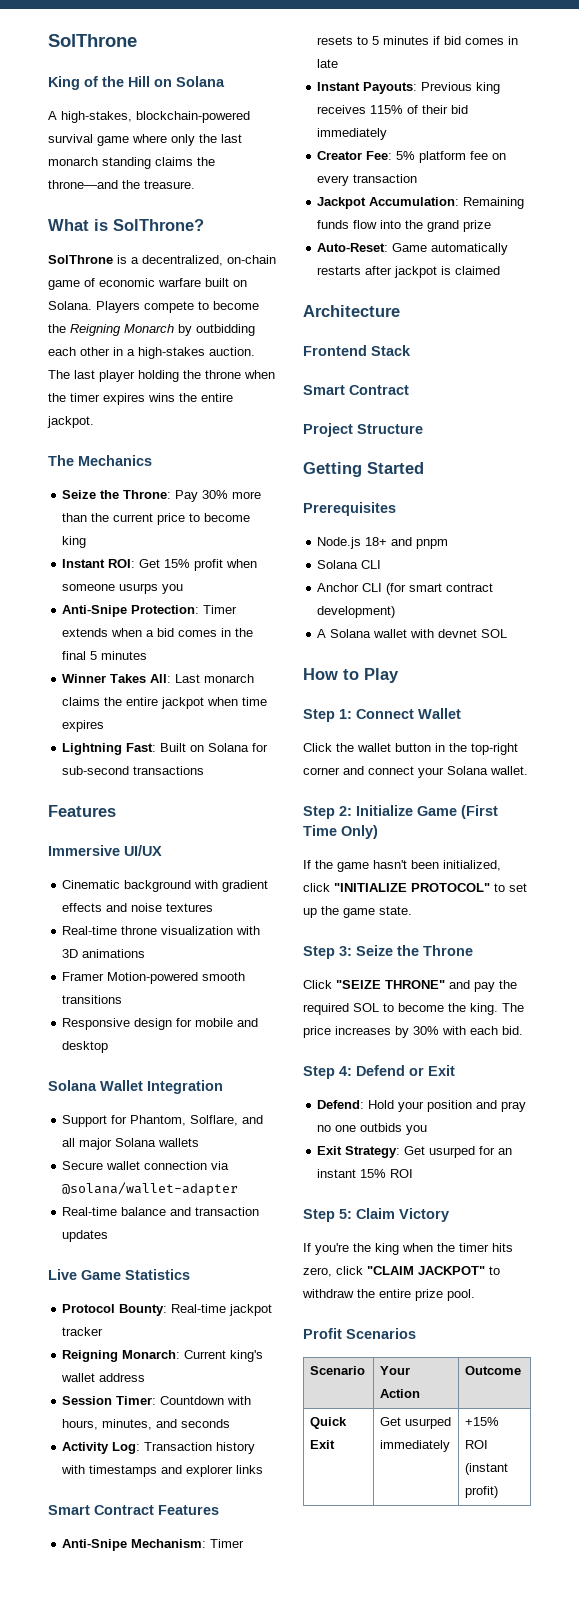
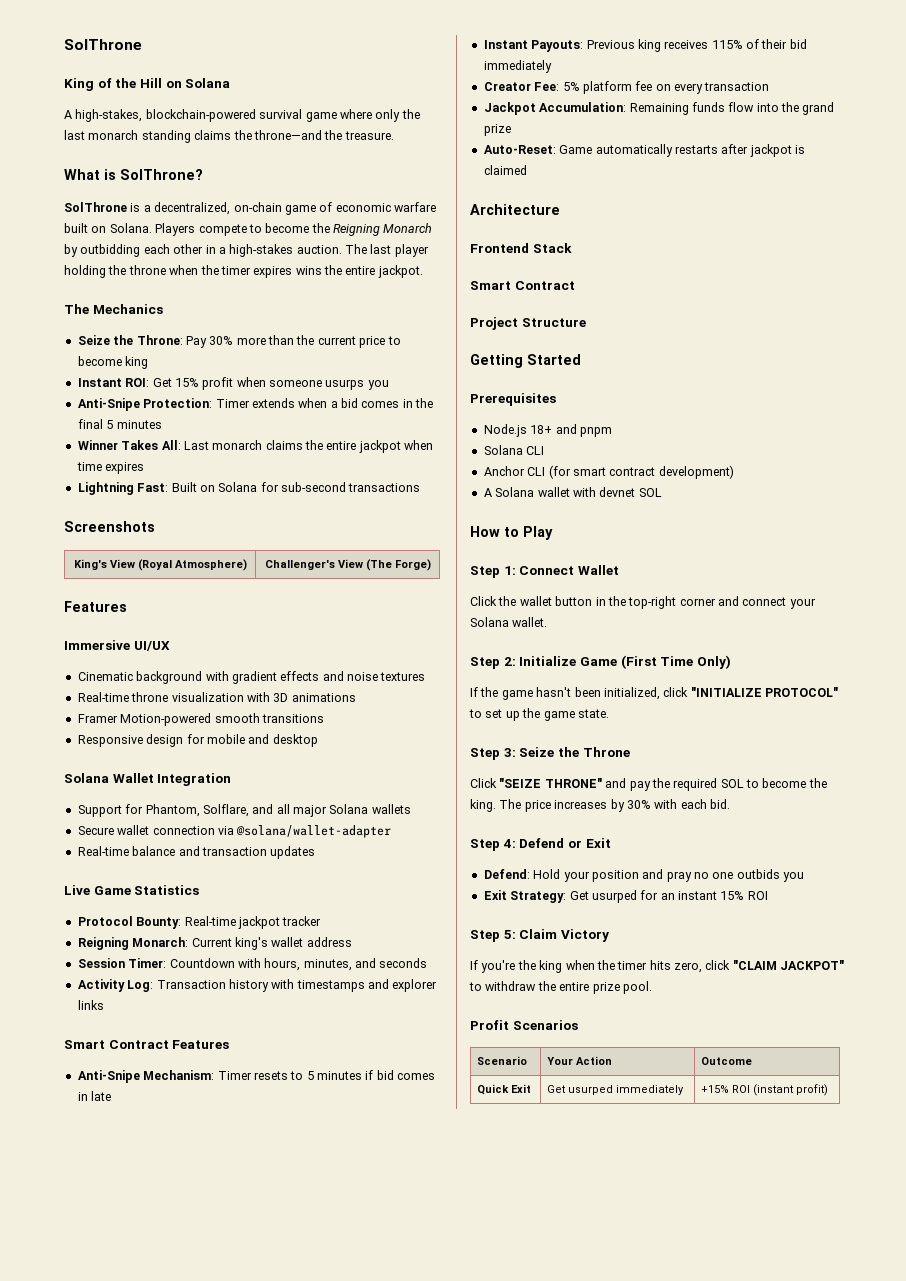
+ Screenshots
+ King's View (Royal Atmosphere) | Challenger's View (The Forge)

